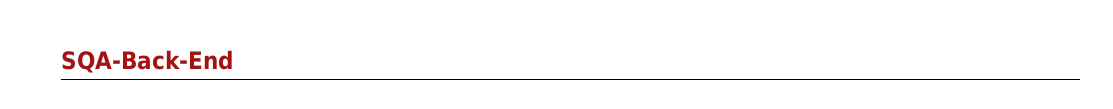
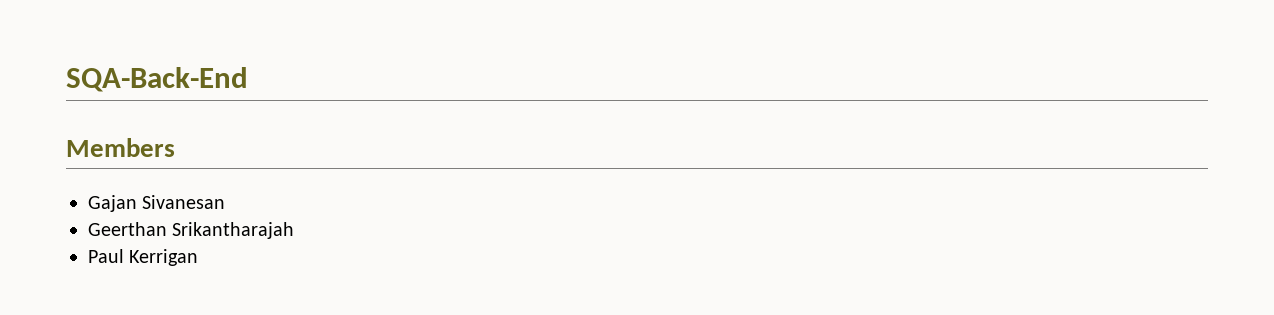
+ Members
+ Gajan Sivanesan
+ Geerthan Srikantharajah
+ Paul Kerrigan

